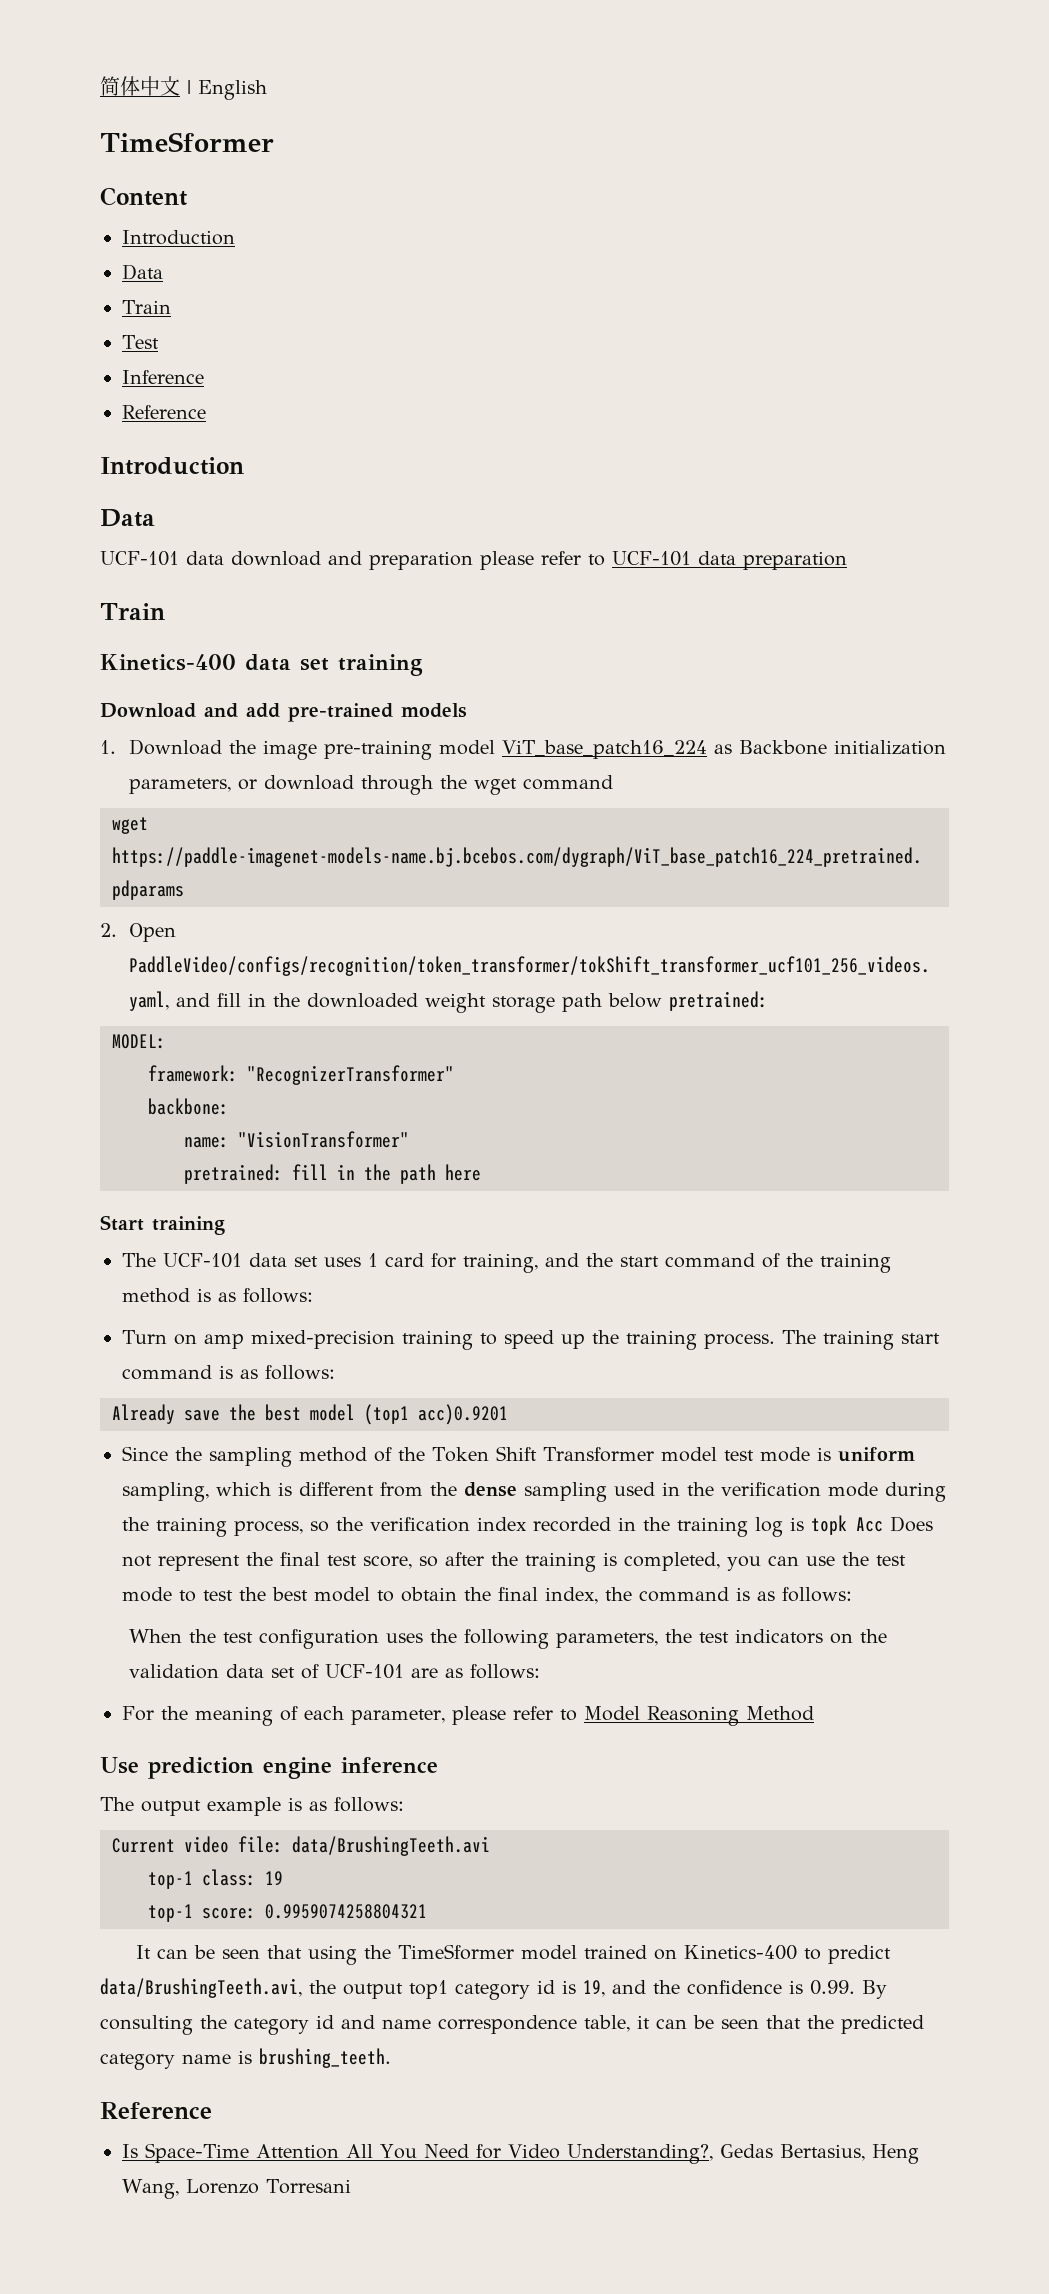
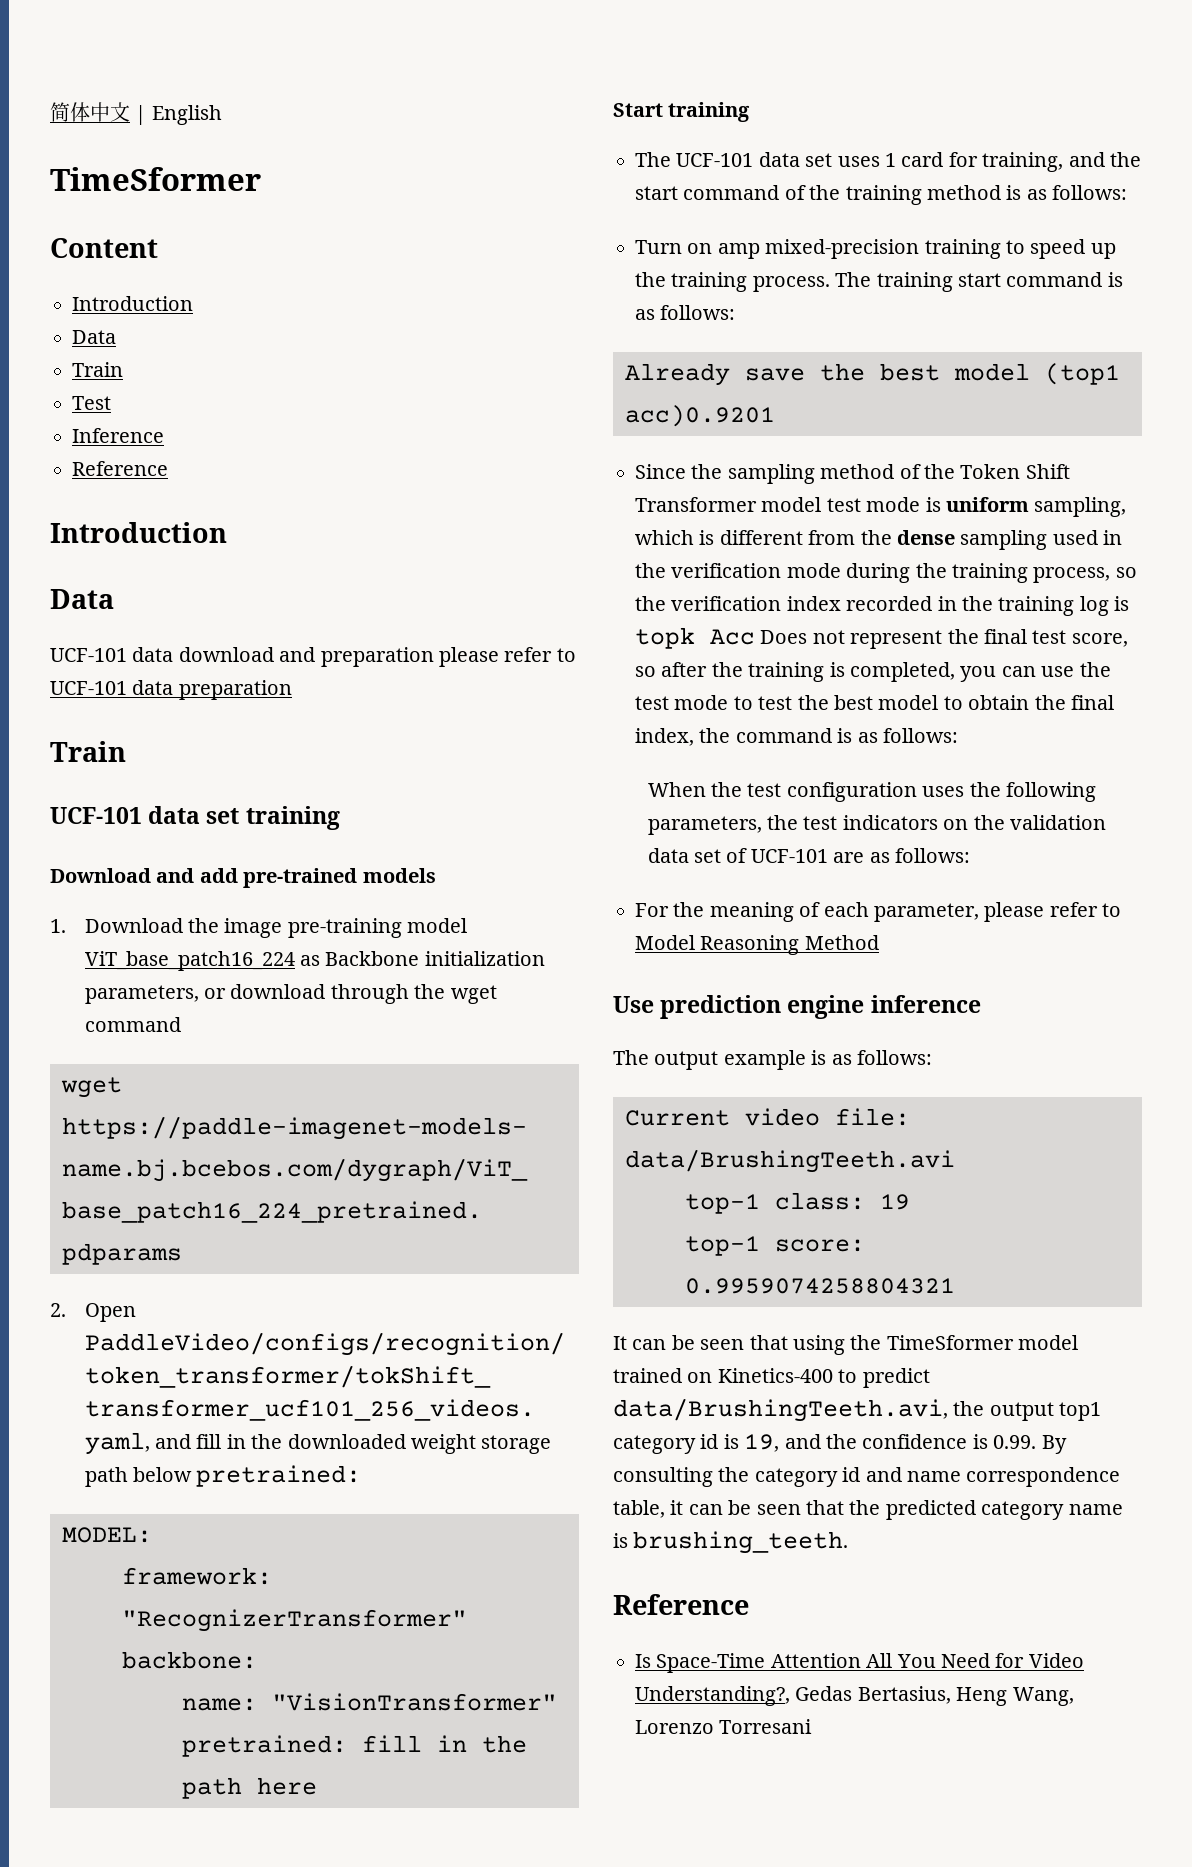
- Kinetics-400 data set training
+ UCF-101 data set training

